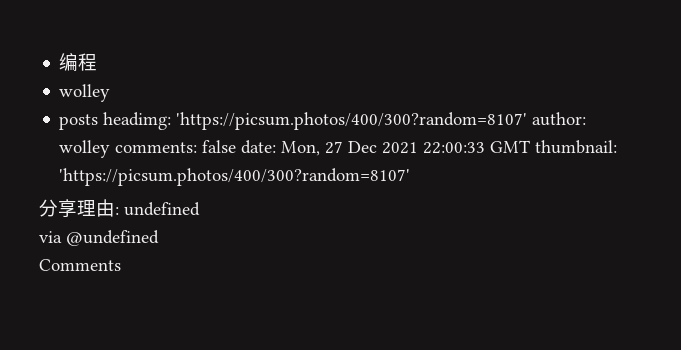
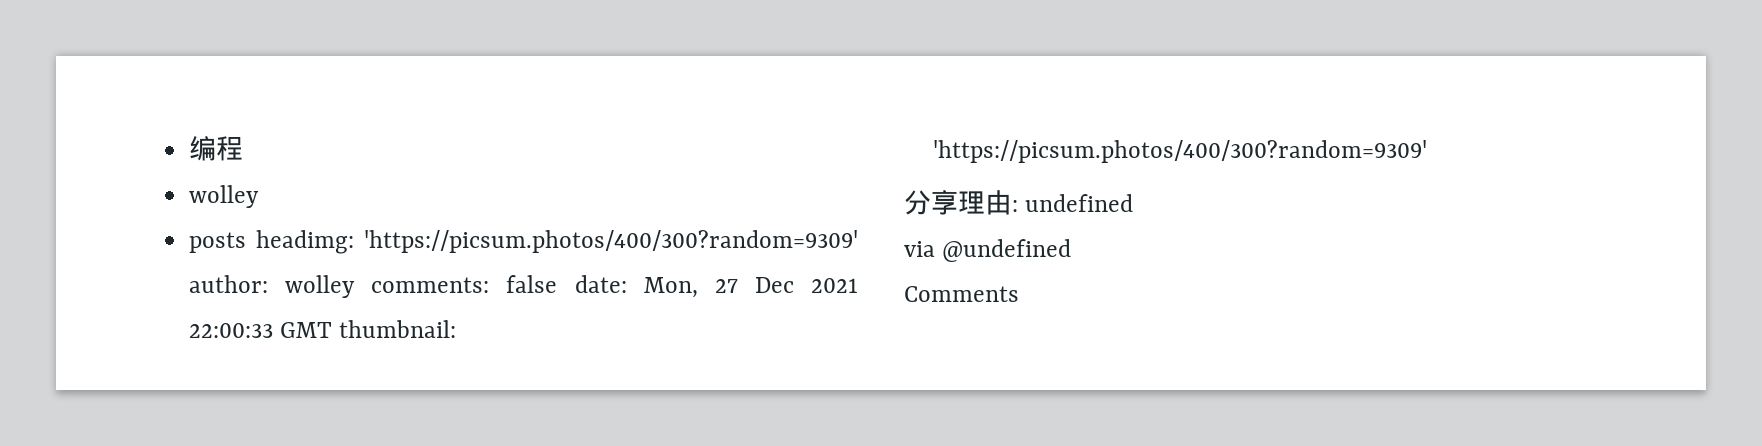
- posts headimg: 'https://picsum.photos/400/300?random=8107' author: wolley comments: false date: Mon, 27 Dec 2021 22:00:33 GMT thumbnail: 'https://picsum.photos/400/300?random=8107'
+ posts headimg: 'https://picsum.photos/400/300?random=9309' author: wolley comments: false date: Mon, 27 Dec 2021 22:00:33 GMT thumbnail: 'https://picsum.photos/400/300?random=9309'

